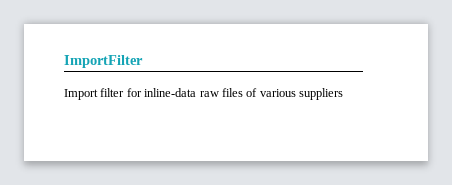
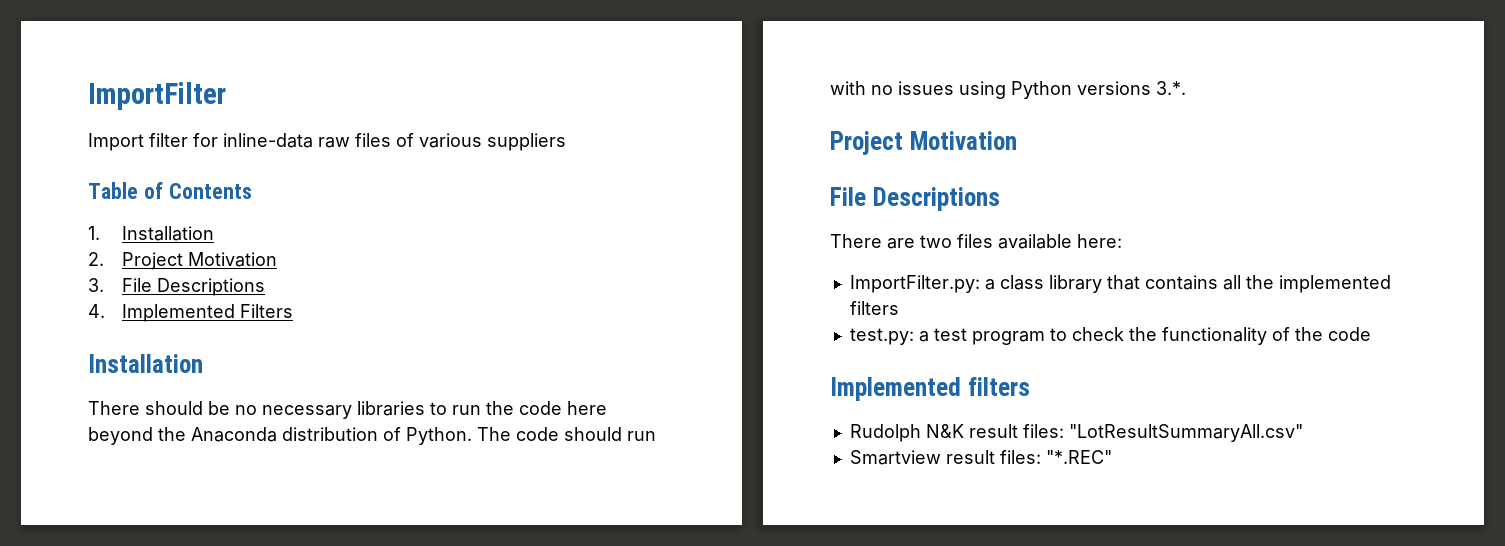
+ Table of Contents
+ 1. Installation
+ 2. Project Motivation
+ 3. File Descriptions
+ 4. Implemented Filters
+ Installation
+ There should be no necessary libraries to run the code here beyond the Anaconda distribution of Python. The code should run with no issues using Python versions 3.*.
+ Project Motivation
+ File Descriptions
+ There are two files available here:
+ ImportFilter.py: a class library that contains all the implemented filters
+ test.py: a test program to check the functionality of the code
+ Implemented filters
+ Rudolph N&K result files: "LotResultSummaryAll.csv"
+ Smartview result files: "*.REC"

